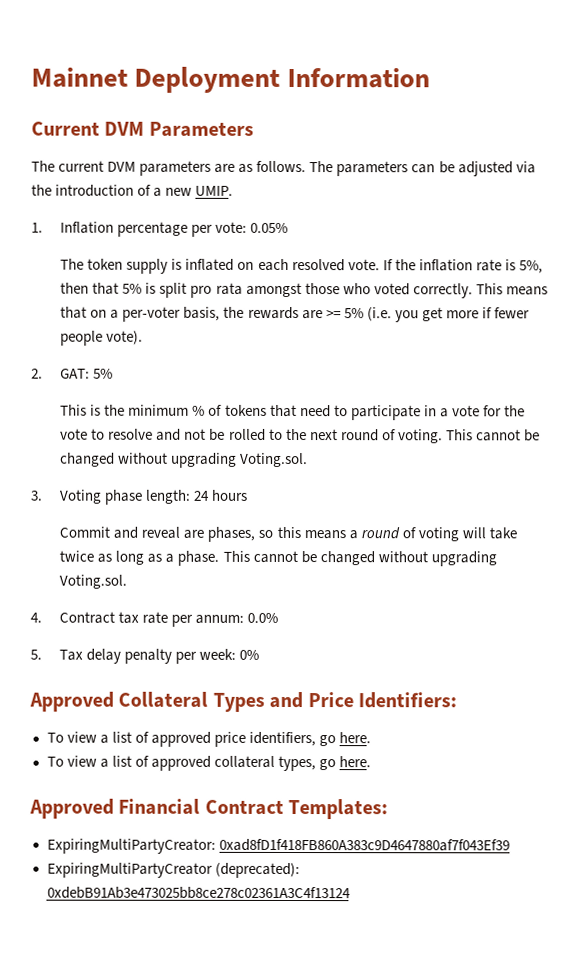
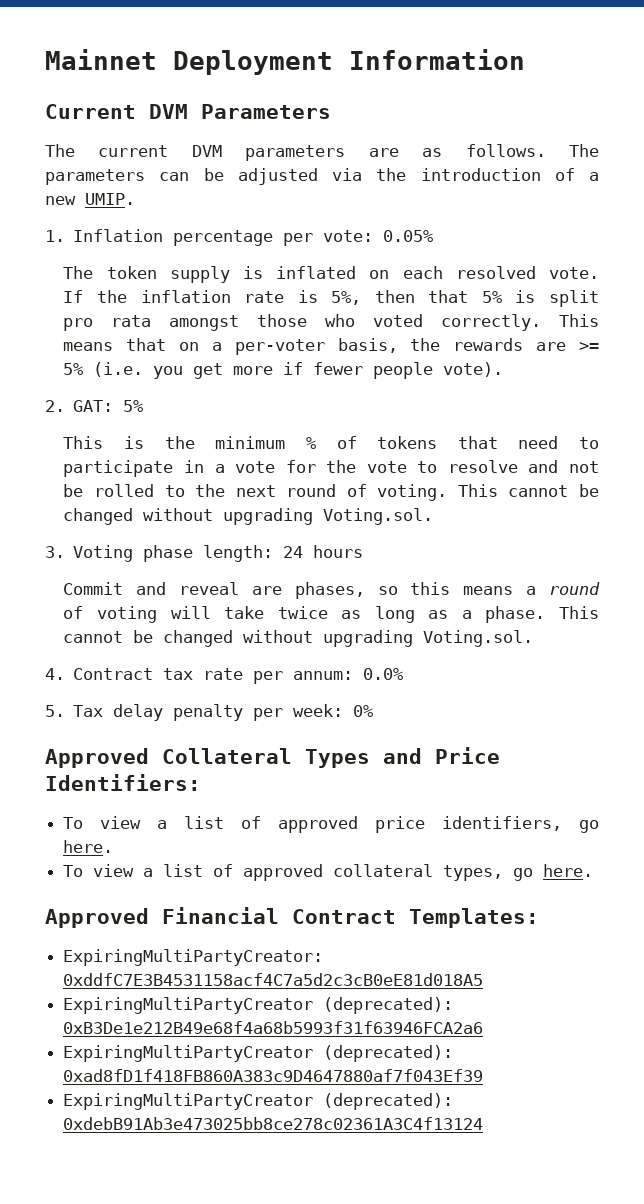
- ExpiringMultiPartyCreator: 0xad8fD1f418FB860A383c9D4647880af7f043Ef39
+ ExpiringMultiPartyCreator: 0xddfC7E3B4531158acf4C7a5d2c3cB0eE81d018A5
+ ExpiringMultiPartyCreator (deprecated): 0xB3De1e212B49e68f4a68b5993f31f63946FCA2a6
+ ExpiringMultiPartyCreator (deprecated): 0xad8fD1f418FB860A383c9D4647880af7f043Ef39

